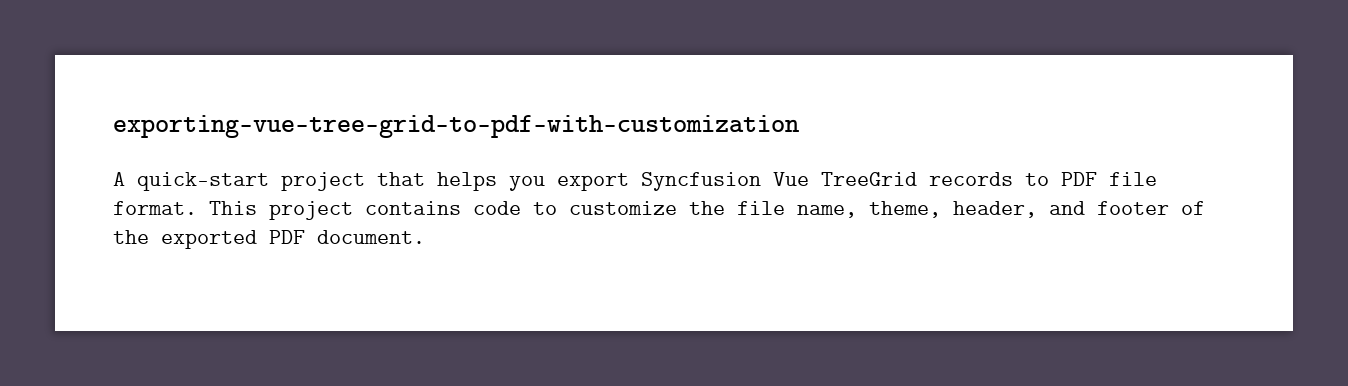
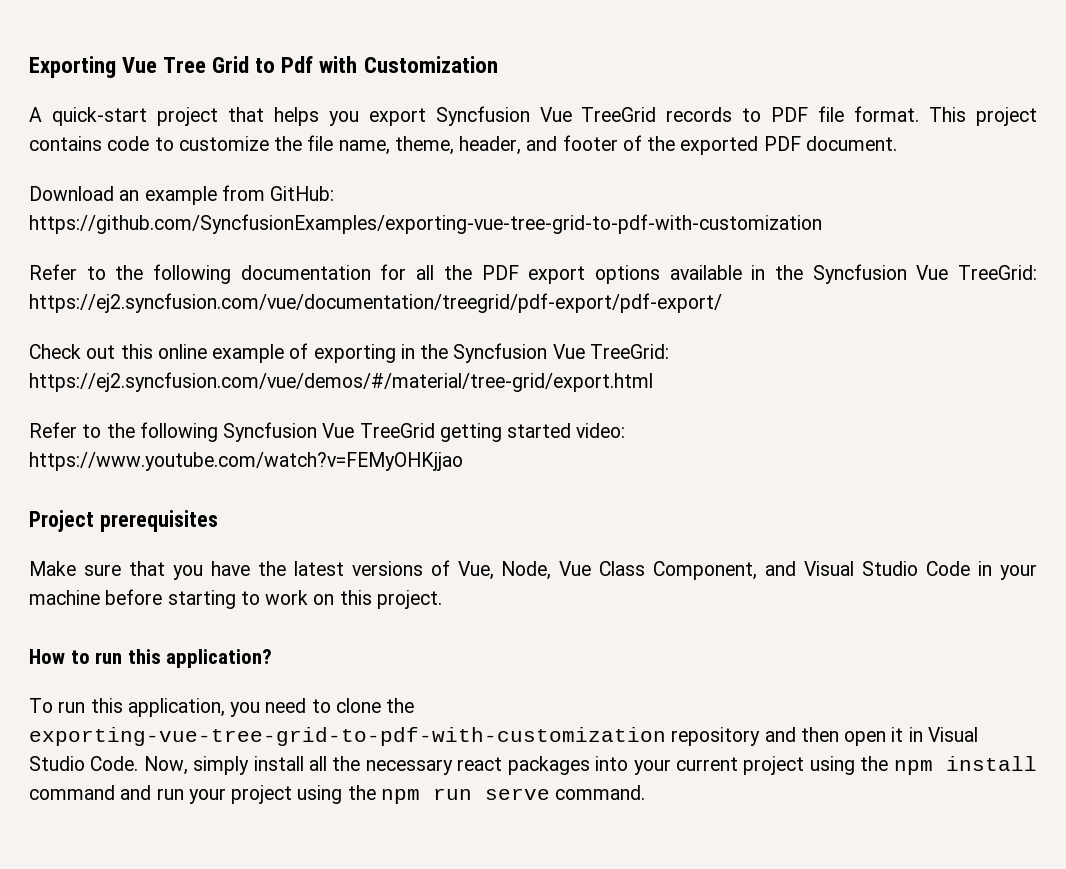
- exporting-vue-tree-grid-to-pdf-with-customization
+ Exporting Vue Tree Grid to Pdf with Customization
+ Download an example from GitHub: https://github.com/SyncfusionExamples/exporting-vue-tree-grid-to-pdf-with-customization
+ Refer to the following documentation for all the PDF export options available in the Syncfusion Vue TreeGrid: https://ej2.syncfusion.com/vue/documentation/treegrid/pdf-export/pdf-export/
+ Check out this online example of exporting in the Syncfusion Vue TreeGrid: https://ej2.syncfusion.com/vue/demos/#/material/tree-grid/export.html
+ Refer to the following Syncfusion Vue TreeGrid getting started video: https://www.youtube.com/watch?v=FEMyOHKjjao
+ Project prerequisites
+ Make sure that you have the latest versions of Vue, Node, Vue Class Component, and Visual Studio Code in your machine before starting to work on this project.
+ How to run this application?
+ To run this application, you need to clone the exporting-vue-tree-grid-to-pdf-with-customization repository and then open it in Visual Studio Code. Now, simply install all the necessary react packages into your current project using the npm install command and run your project using the npm run serve command.

